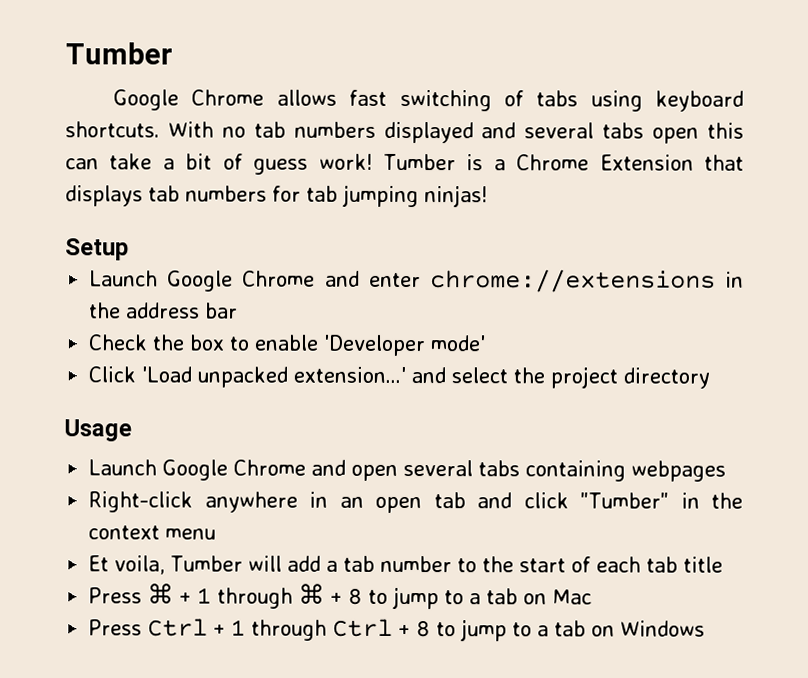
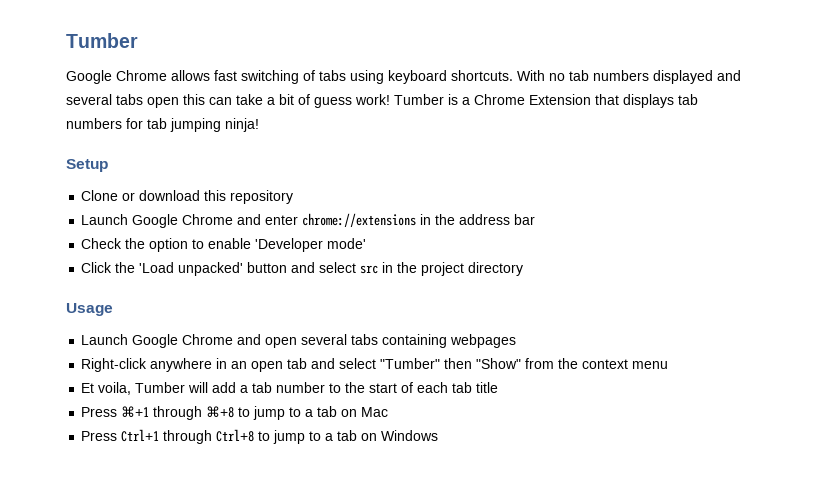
- Tumber is a Chrome Extension that displays tab numbers for tab jumping ninjas!
+ Tumber is a Chrome Extension that displays tab numbers for tab jumping ninja!
+ Clone or download this repository
- Check the box to enable 'Developer mode'
+ Check the option to enable 'Developer mode'
- Click 'Load unpacked extension...' and select the project directory
+ Click the 'Load unpacked' button and select src in the project directory
- Right-click anywhere in an open tab and click "Tumber" in the context menu
+ Right-click anywhere in an open tab and select "Tumber" then "Show" from the context menu
- Press ⌘ + 1 through ⌘ + 8 to jump to a tab on Mac
+ Press ⌘+1 through ⌘+8 to jump to a tab on Mac
- Press Ctrl + 1 through Ctrl + 8 to jump to a tab on Windows
+ Press Ctrl+1 through Ctrl+8 to jump to a tab on Windows

